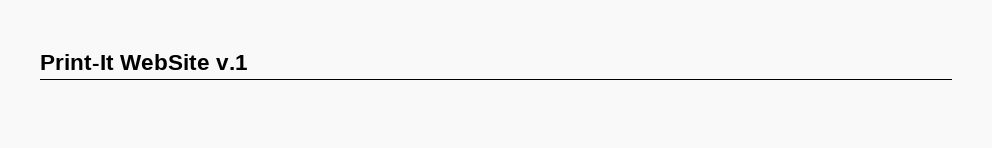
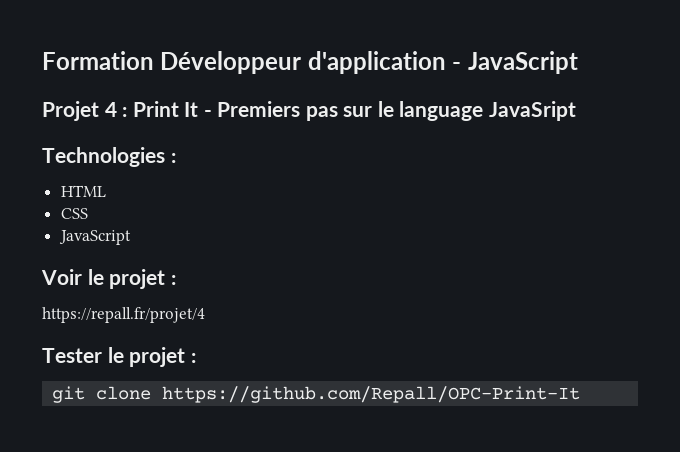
- Print-It WebSite v.1
+ Formation Développeur d'application - JavaScript
+ Projet 4 : Print It - Premiers pas sur le language JavaSript
+ Technologies :
+ HTML
+ CSS
+ JavaScript
+ Voir le projet :
+ https://repall.fr/projet/4
+ Tester le projet :
+ git clone https://github.com/Repall/OPC-Print-It

